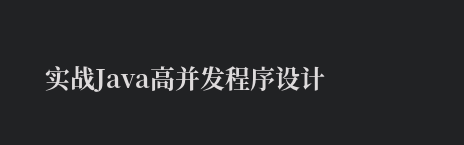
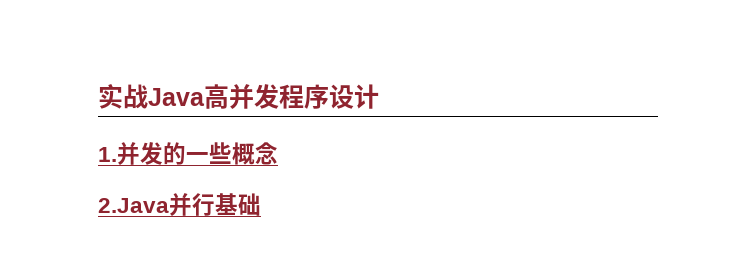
+ 1.并发的一些概念
+ 2.Java并行基础

